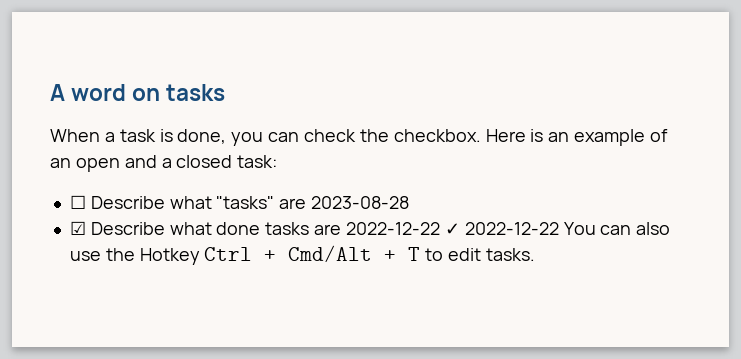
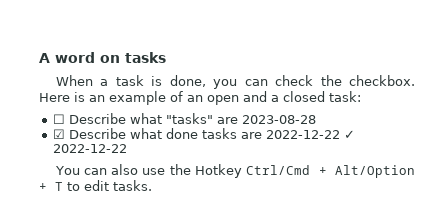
- ☑ Describe what done tasks are 2022-12-22 ✓ 2022-12-22 You can also use the Hotkey Ctrl + Cmd/Alt + T to edit tasks.
+ ☑ Describe what done tasks are 2022-12-22 ✓ 2022-12-22
+ You can also use the Hotkey Ctrl/Cmd + Alt/Option + T to edit tasks.

